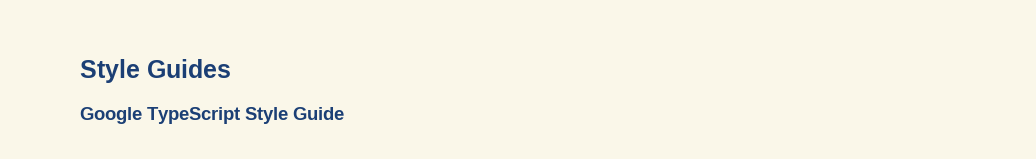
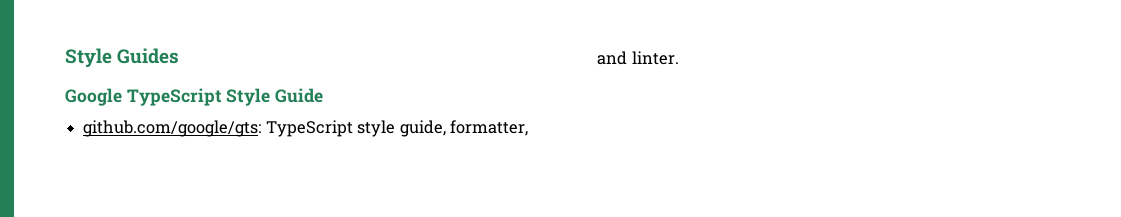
+ github.com/google/gts: TypeScript style guide, formatter, and linter.

